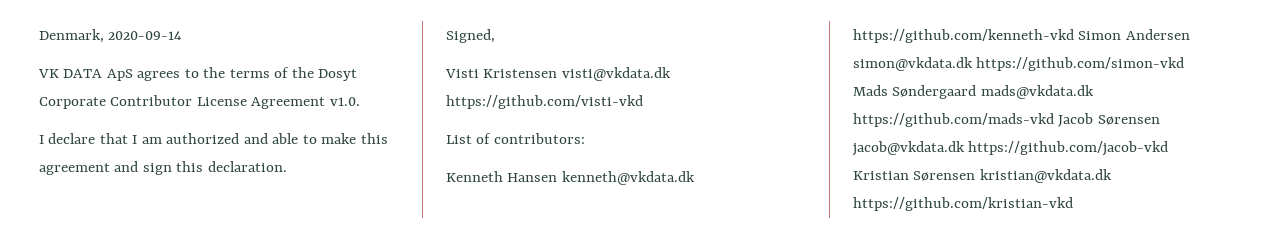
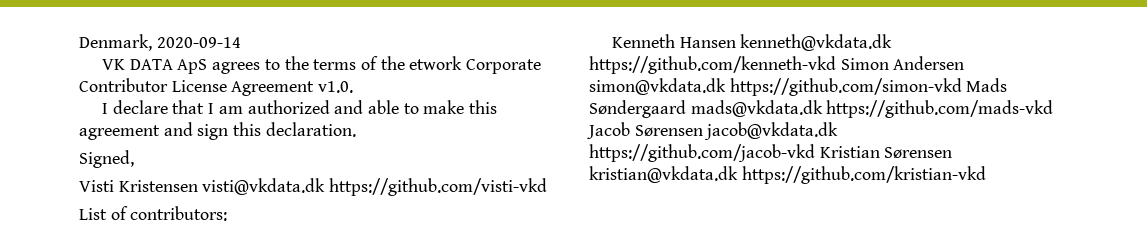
- VK DATA ApS agrees to the terms of the Dosyt Corporate Contributor License Agreement v1.0.
+ VK DATA ApS agrees to the terms of the etwork Corporate Contributor License Agreement v1.0.

